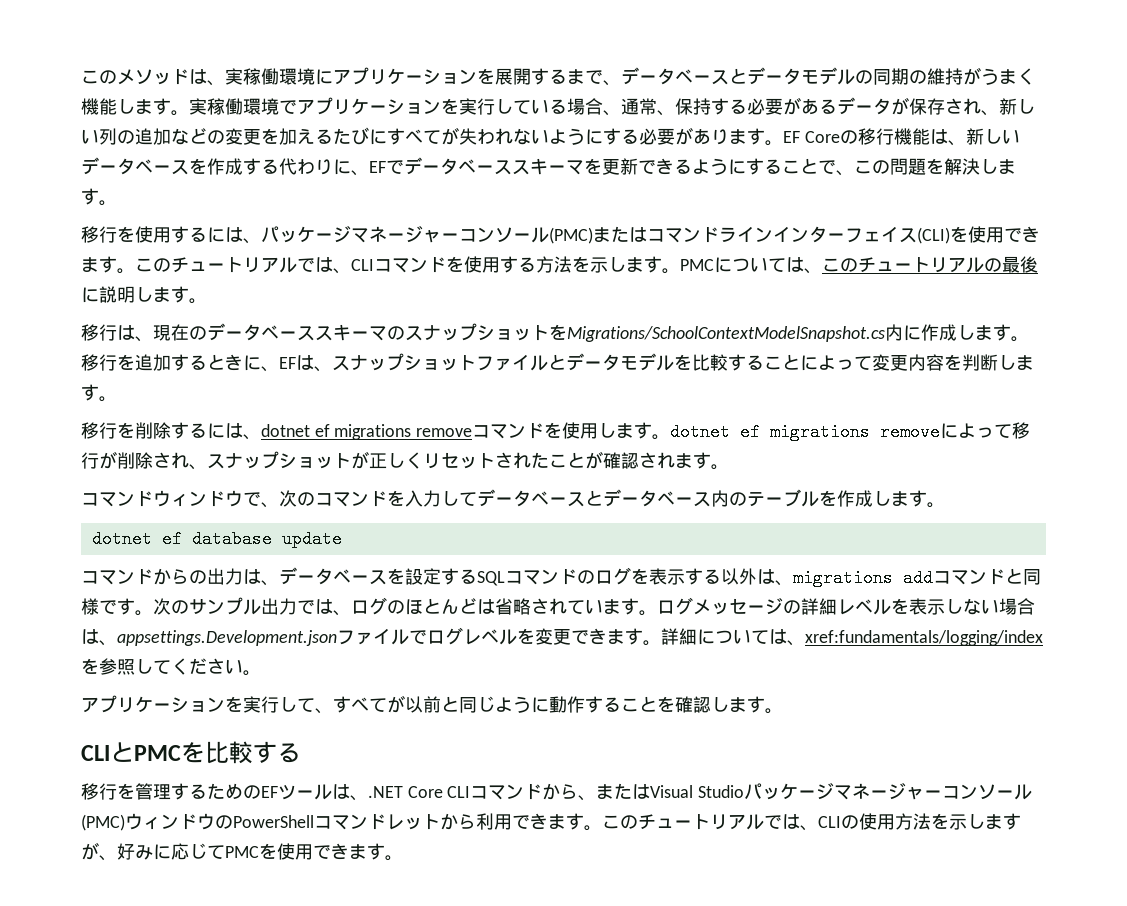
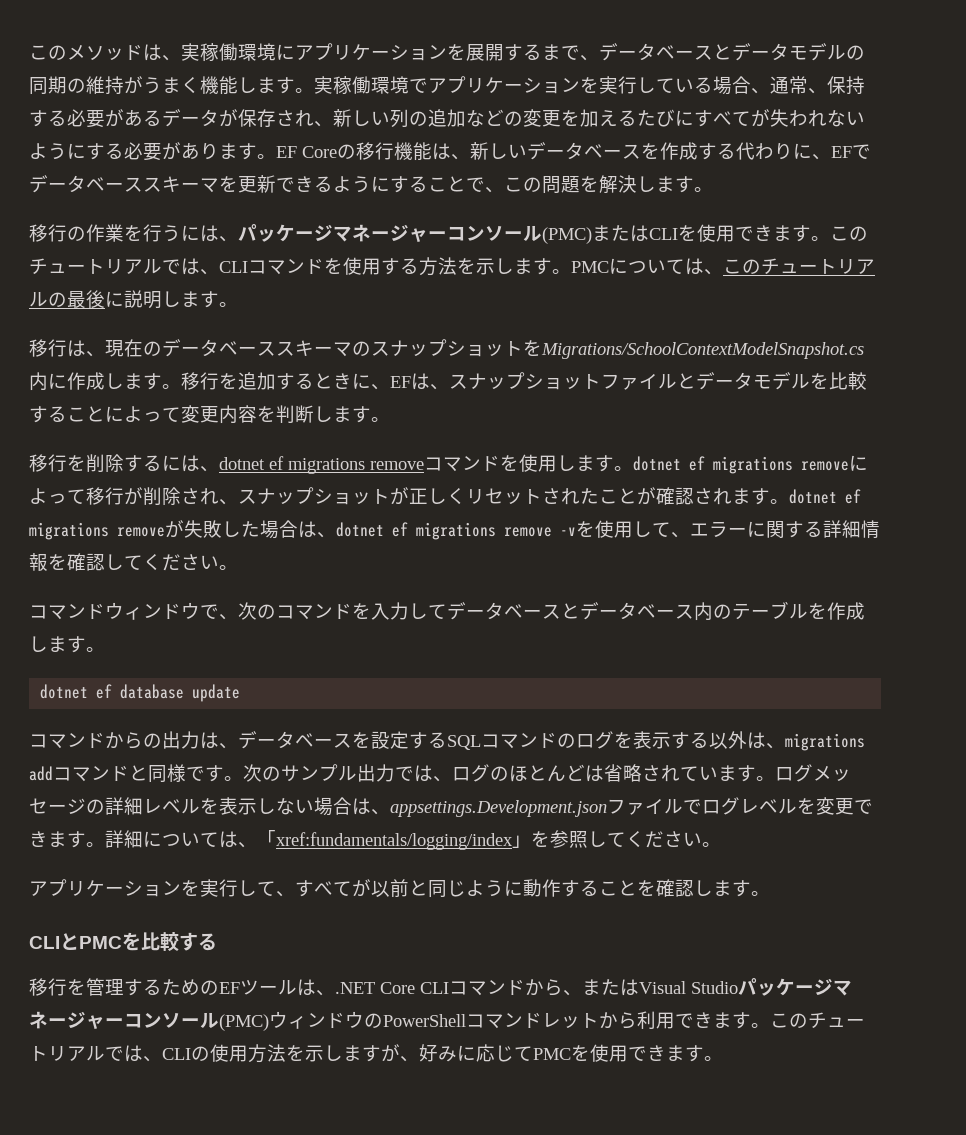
- 移行を使用するには、パッケージマネージャーコンソール(PMC)またはコマンドラインインターフェイス(CLI)を使用できます。
+ 移行の作業を行うには、パッケージマネージャーコンソール(PMC)またはCLIを使用できます。
- 移行を削除するには、dotnet ef migrations removeコマンドを使用します。dotnet ef migrations removeによって移行が削除され、スナップショットが正しくリセットされたことが確認されます。
+ 移行を削除するには、dotnet ef migrations removeコマンドを使用します。dotnet ef migrations removeによって移行が削除され、スナップショットが正しくリセットされたことが確認されます。dotnet ef migrations removeが失敗した場合は、dotnet ef migrations remove -vを使用して、エラーに関する詳細情報を確認してください。
- 詳細については、xref:fundamentals/logging/indexを参照してください。
+ 詳細については、「xref:fundamentals/logging/index」を参照してください。

